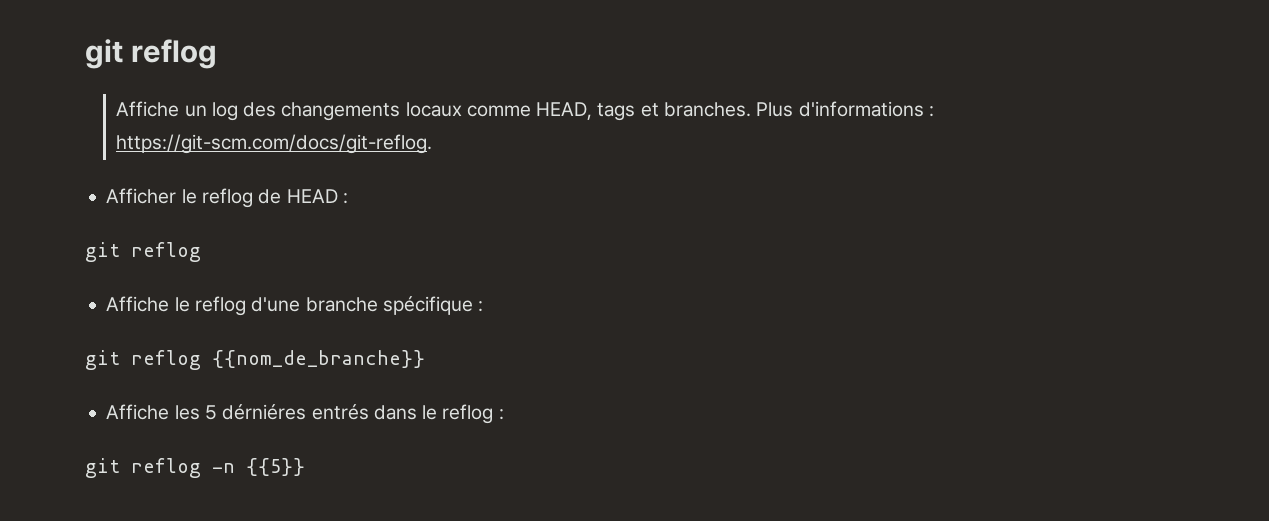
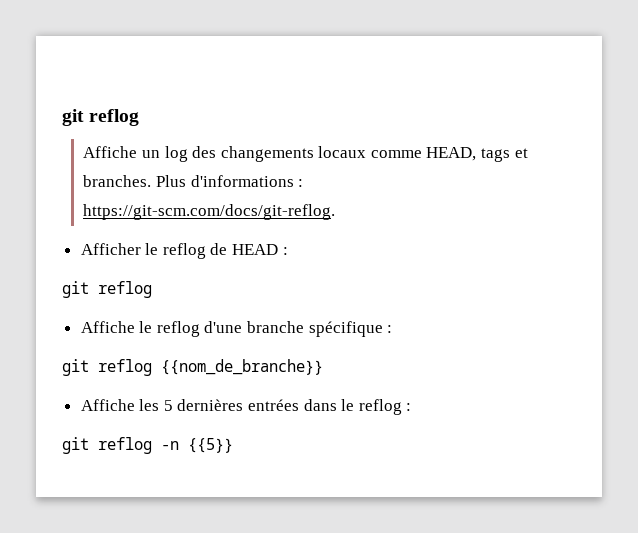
- Affiche les 5 dérniéres entrés dans le reflog :
+ Affiche les 5 dernières entrées dans le reflog :

